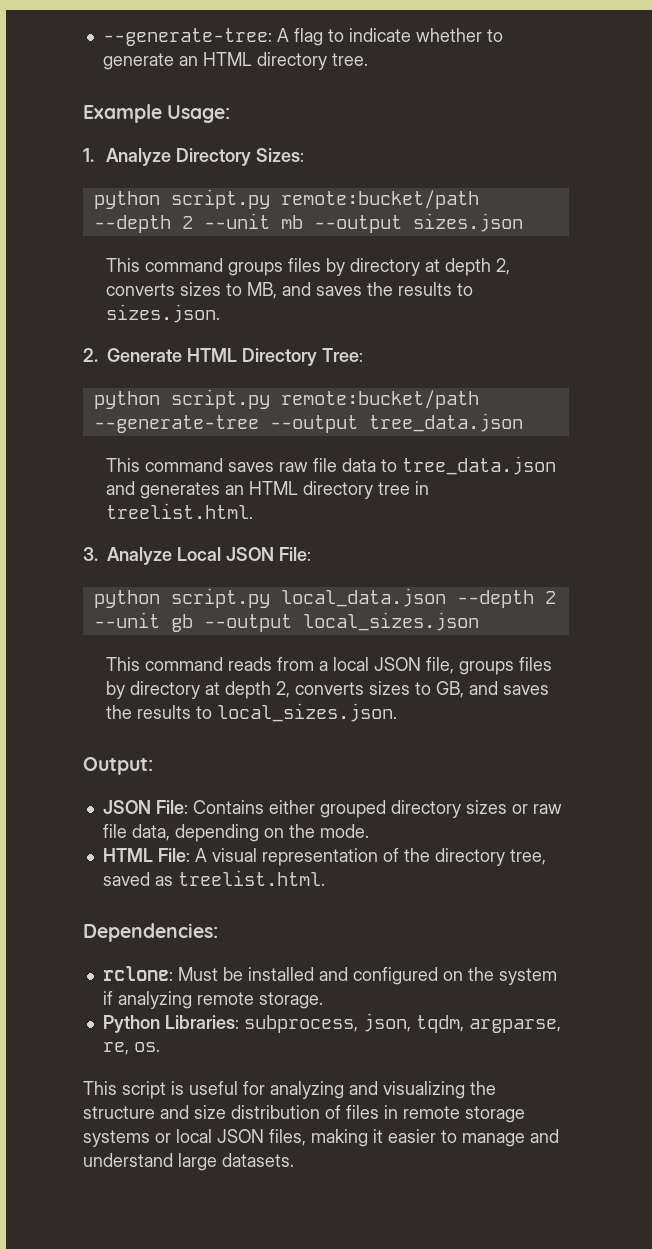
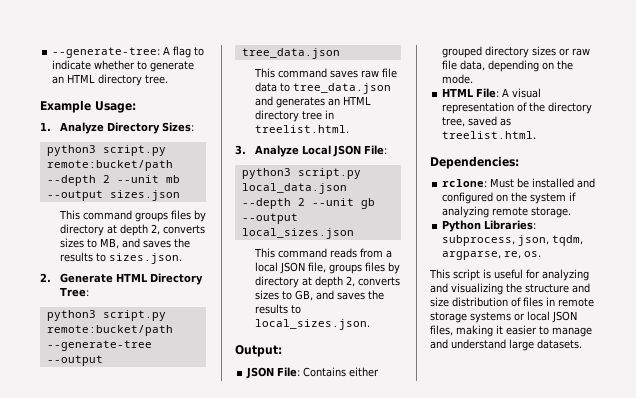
- python script.py remote:bucket/path --depth 2 --unit mb --output sizes.json
+ python3 script.py remote:bucket/path --depth 2 --unit mb --output sizes.json
- python script.py remote:bucket/path --generate-tree --output tree_data.json
+ python3 script.py remote:bucket/path --generate-tree --output tree_data.json
- python script.py local_data.json --depth 2 --unit gb --output local_sizes.json
+ python3 script.py local_data.json --depth 2 --unit gb --output local_sizes.json

